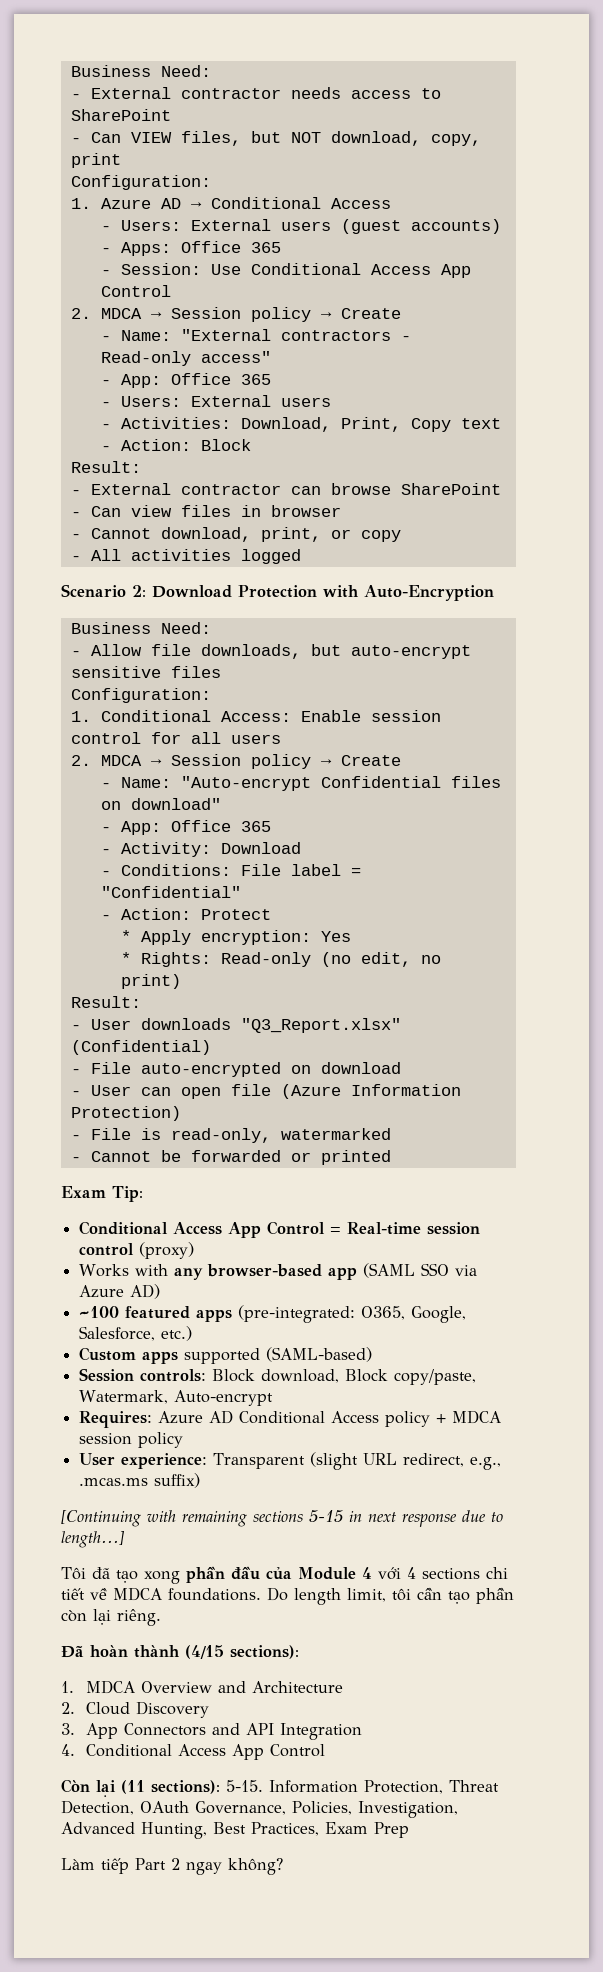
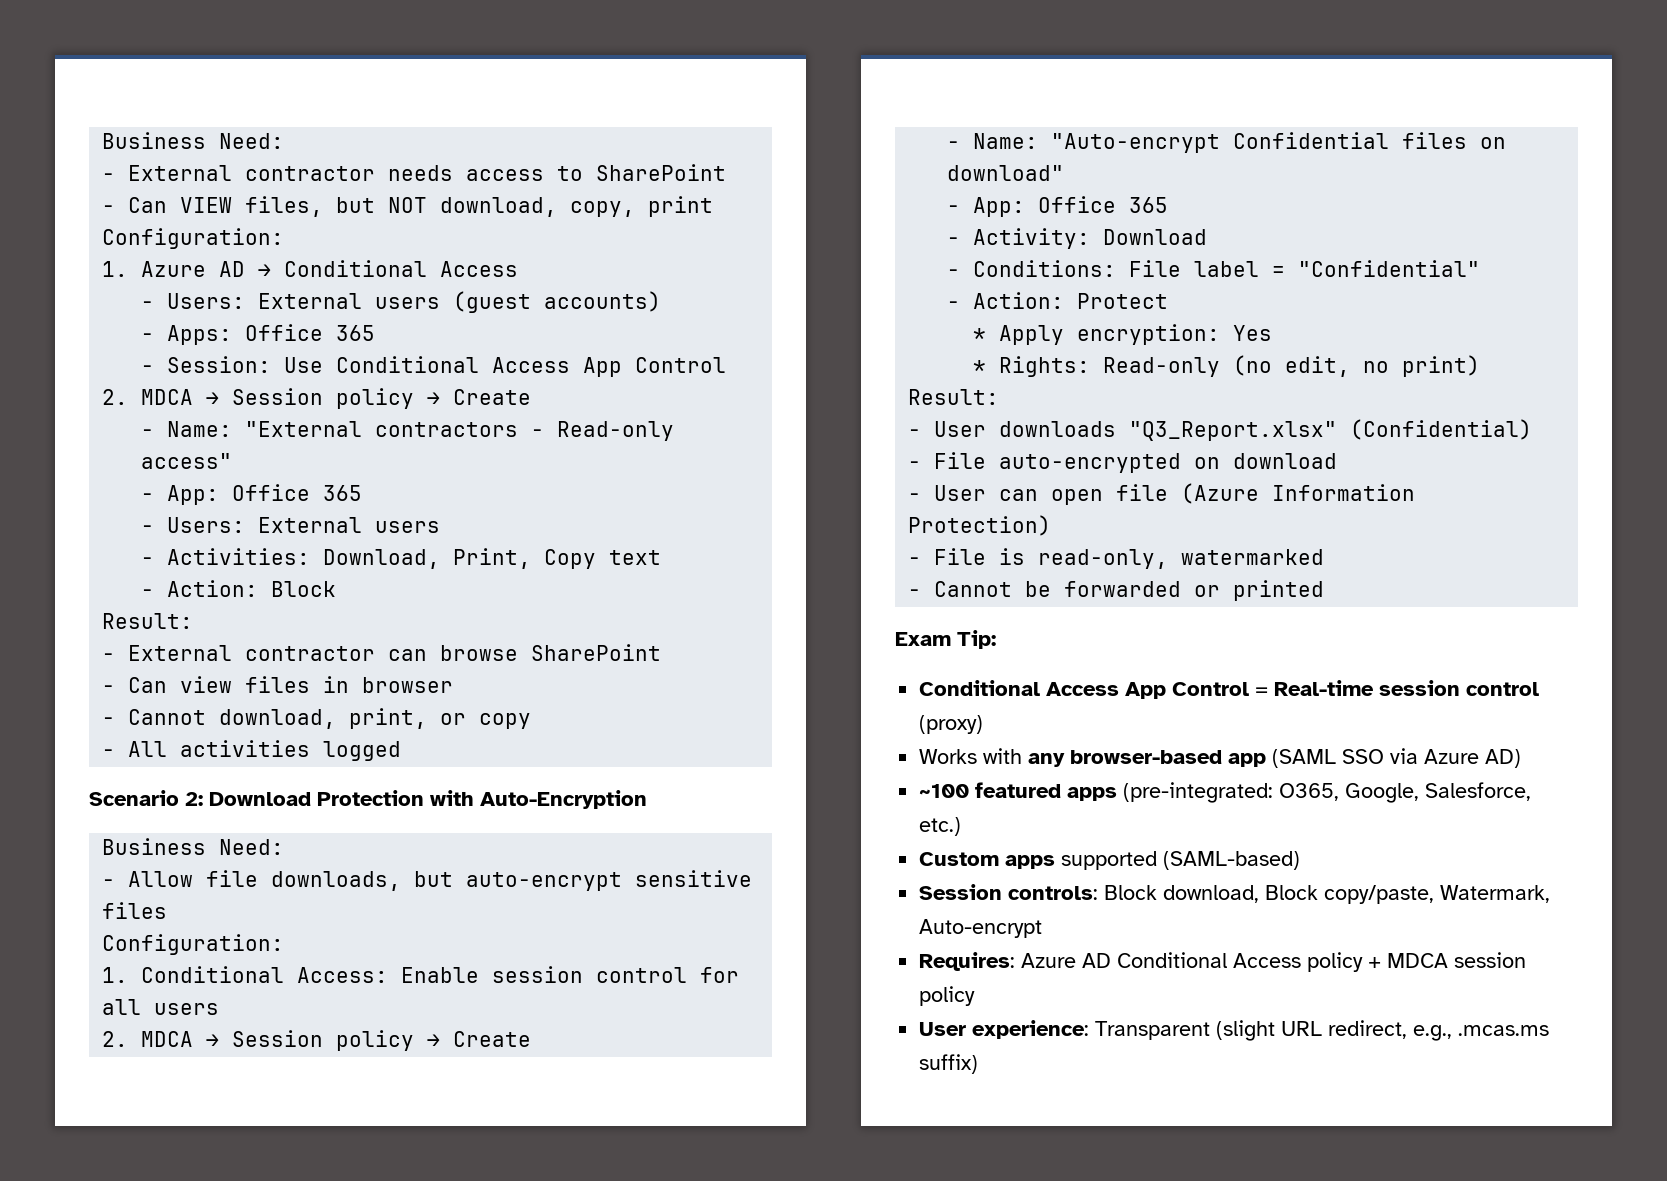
- [Continuing with remaining sections 5-15 in next response due to length...]
- Tôi đã tạo xong phần đầu của Module 4 với 4 sections chi tiết về MDCA foundations. Do length limit, tôi cần tạo phần còn lại riêng.
- Đã hoàn thành (4/15 sections):
- 1. MDCA Overview and Architecture
- 2. Cloud Discovery
- 3. App Connectors and API Integration
- 4. Conditional Access App Control
- Còn lại (11 sections): 5-15. Information Protection, Threat Detection, OAuth Governance, Policies, Investigation, Advanced Hunting, Best Practices, Exam Prep
- Làm tiếp Part 2 ngay không?

